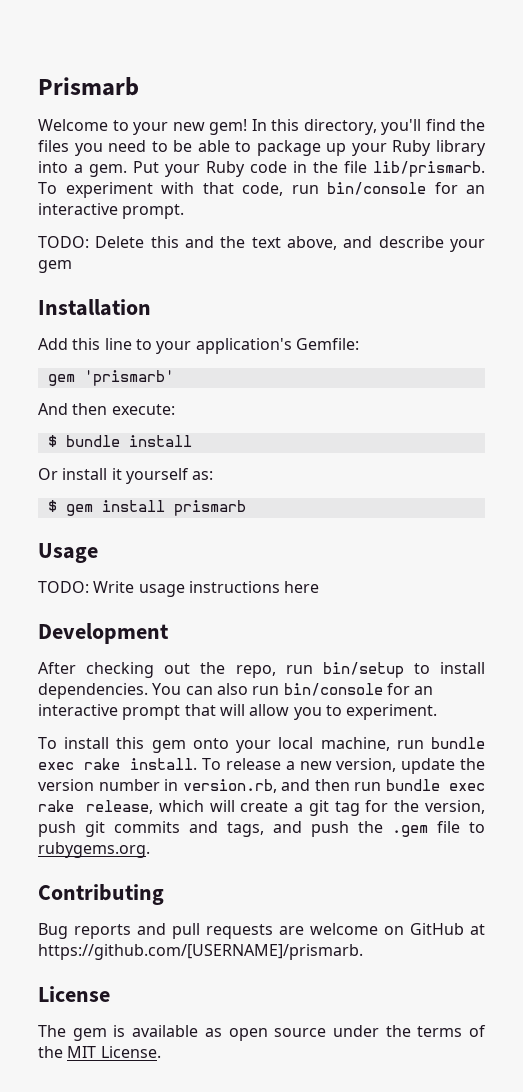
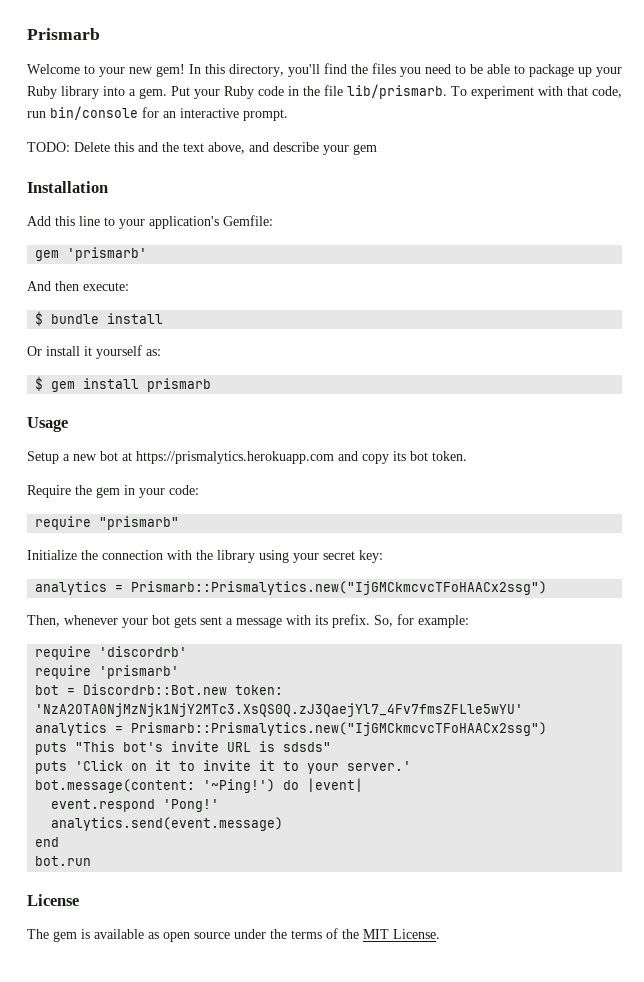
- TODO: Write usage instructions here
- Development
- After checking out the repo, run bin/setup to install dependencies. You can also run bin/console for an interactive prompt that will allow you to experiment.
- To install this gem onto your local machine, run bundle exec rake install. To release a new version, update the version number in version.rb, and then run bundle exec rake release, which will create a git tag for the version, push git commits and tags, and push the .gem file to rubygems.org.
- Contributing
- Bug reports and pull requests are welcome on GitHub at https://github.com/[USERNAME]/prismarb.
+ Setup a new bot at https://prismalytics.herokuapp.com and copy its bot token.
+ Require the gem in your code:
+ require "prismarb"
+ Initialize the connection with the library using your secret key:
+ analytics = Prismarb::Prismalytics.new("IjGMCkmcvcTFoHAACx2ssg")
+ Then, whenever your bot gets sent a message with its prefix. So, for example:
+ require 'discordrb'
+ require 'prismarb'
+ bot = Discordrb::Bot.new token: 'NzA2OTA0NjMzNjk1NjY2MTc3.XsQS0Q.zJ3QaejYl7_4Fv7fmsZFLle5wYU'
+ analytics = Prismarb::Prismalytics.new("IjGMCkmcvcTFoHAACx2ssg")
+ puts "This bot's invite URL is sdsds"
+ puts 'Click on it to invite it to your server.'
+ bot.message(content: '~Ping!') do |event|
+ event.respond 'Pong!'
+ analytics.send(event.message)
+ end
+ bot.run

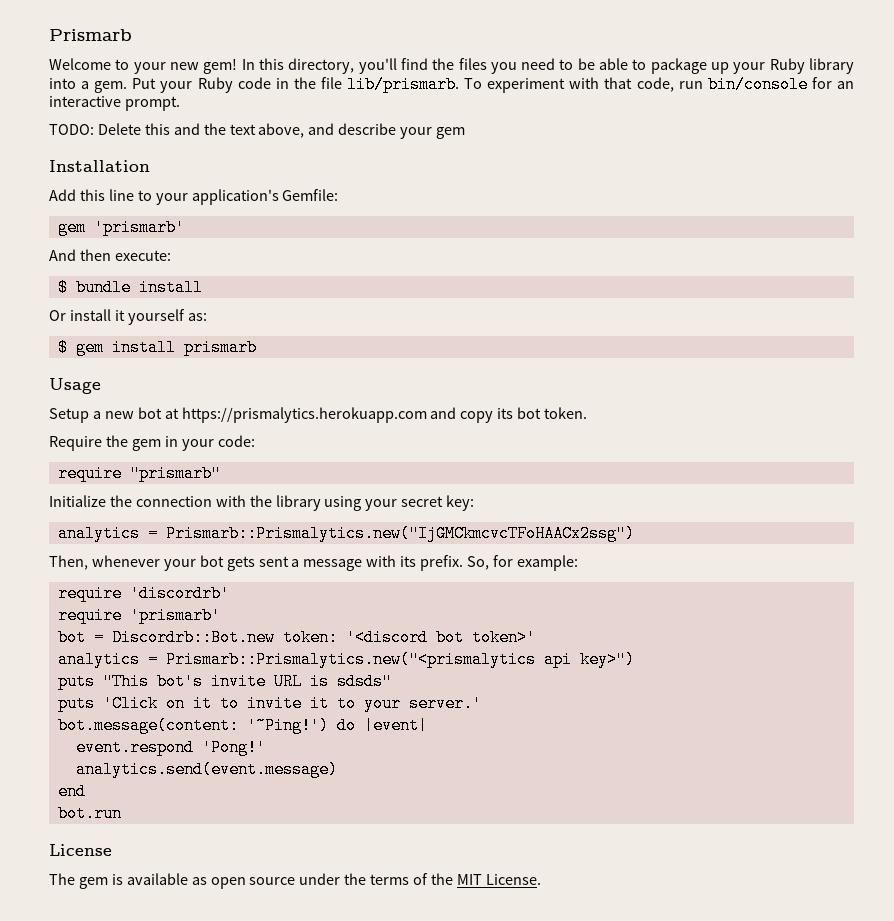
- bot = Discordrb::Bot.new token: 'NzA2OTA0NjMzNjk1NjY2MTc3.XsQS0Q.zJ3QaejYl7_4Fv7fmsZFLle5wYU'
- analytics = Prismarb::Prismalytics.new("IjGMCkmcvcTFoHAACx2ssg")
+ bot = Discordrb::Bot.new token: '<discord bot token>'
+ analytics = Prismarb::Prismalytics.new("<prismalytics api key>")

